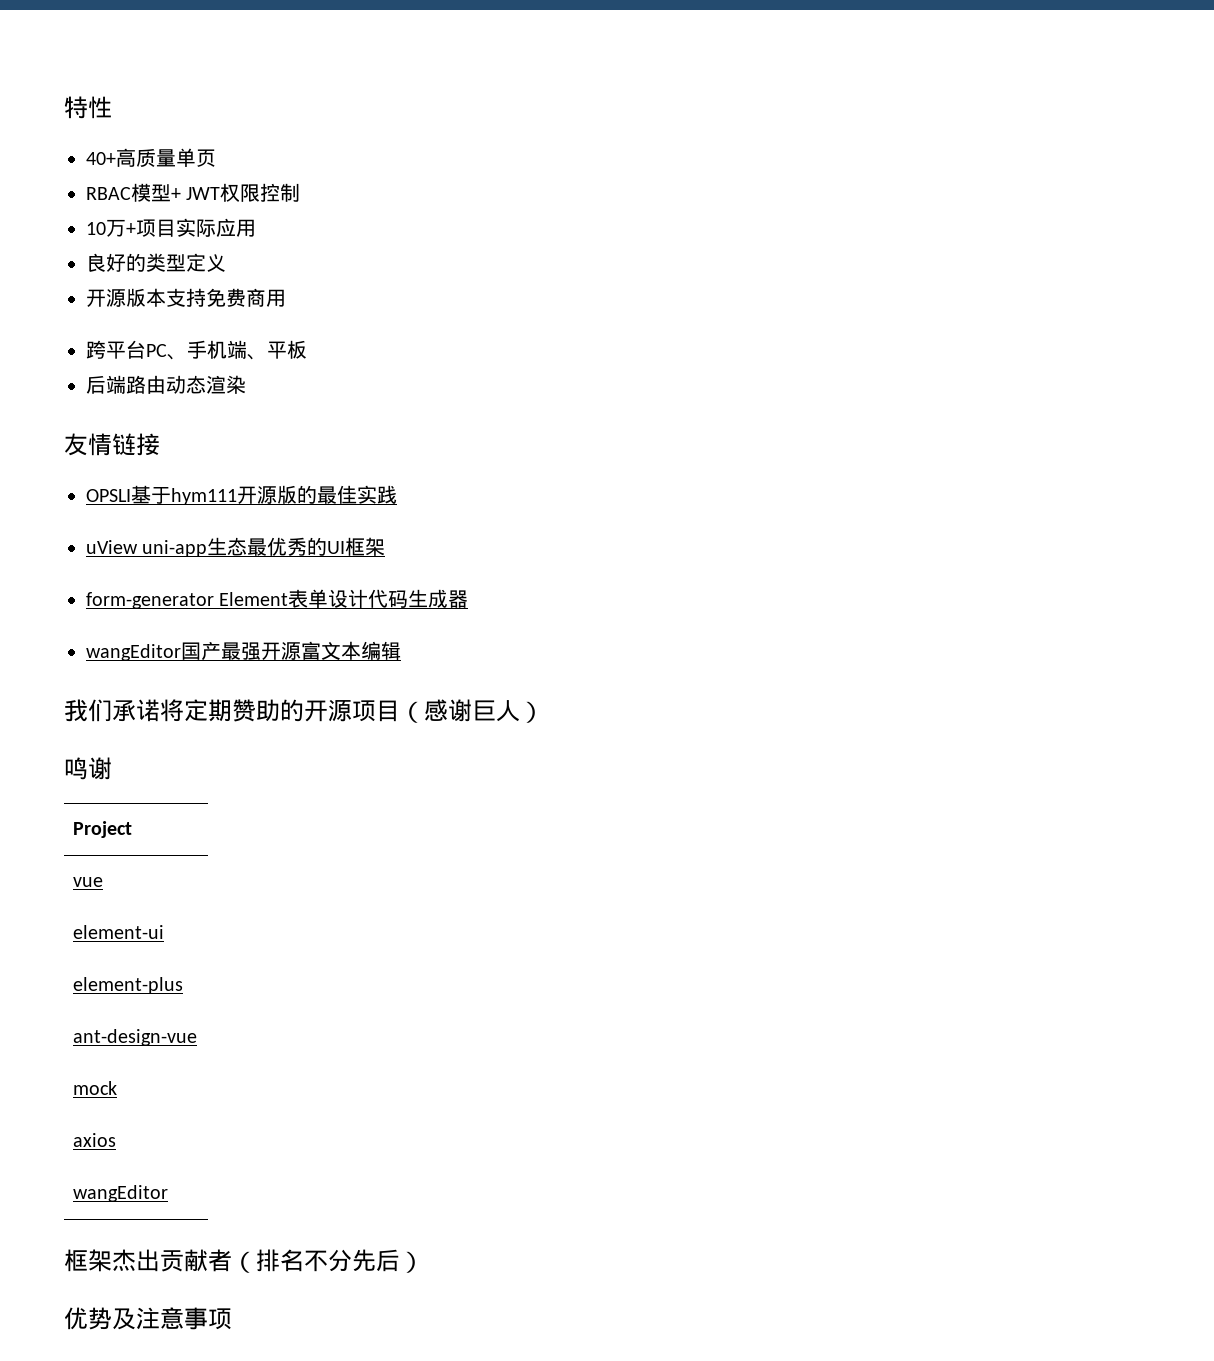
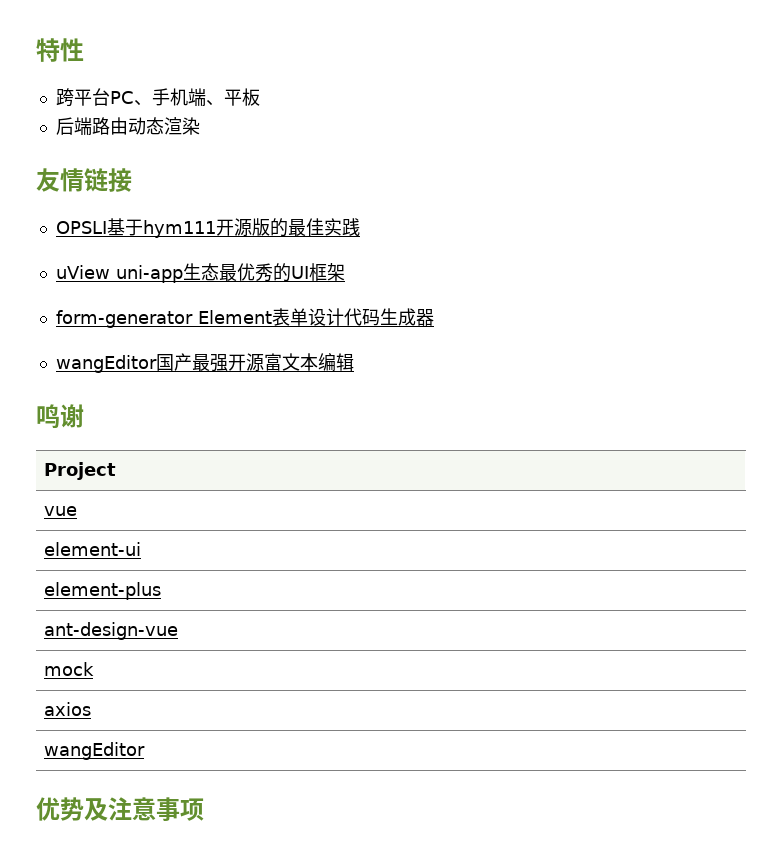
- 40+高质量单页
- RBAC模型+ JWT权限控制
- 10万+项目实际应用
- 良好的类型定义
- 开源版本支持免费商用
- 我们承诺将定期赞助的开源项目（感谢巨人）
- 框架杰出贡献者（排名不分先后）

